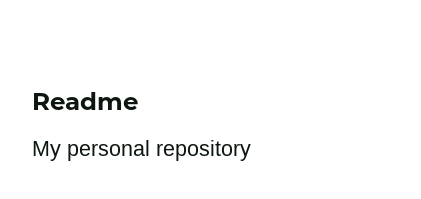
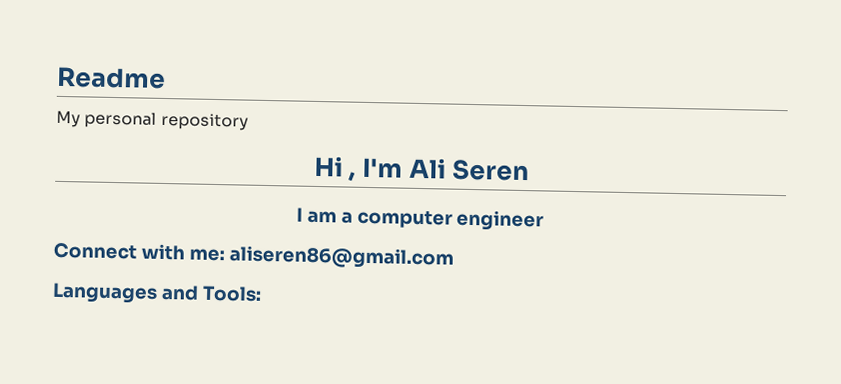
+ Hi , I'm Ali Seren
+ I am a computer engineer
+ Connect with me: aliseren86@gmail.com
+ Languages and Tools:

